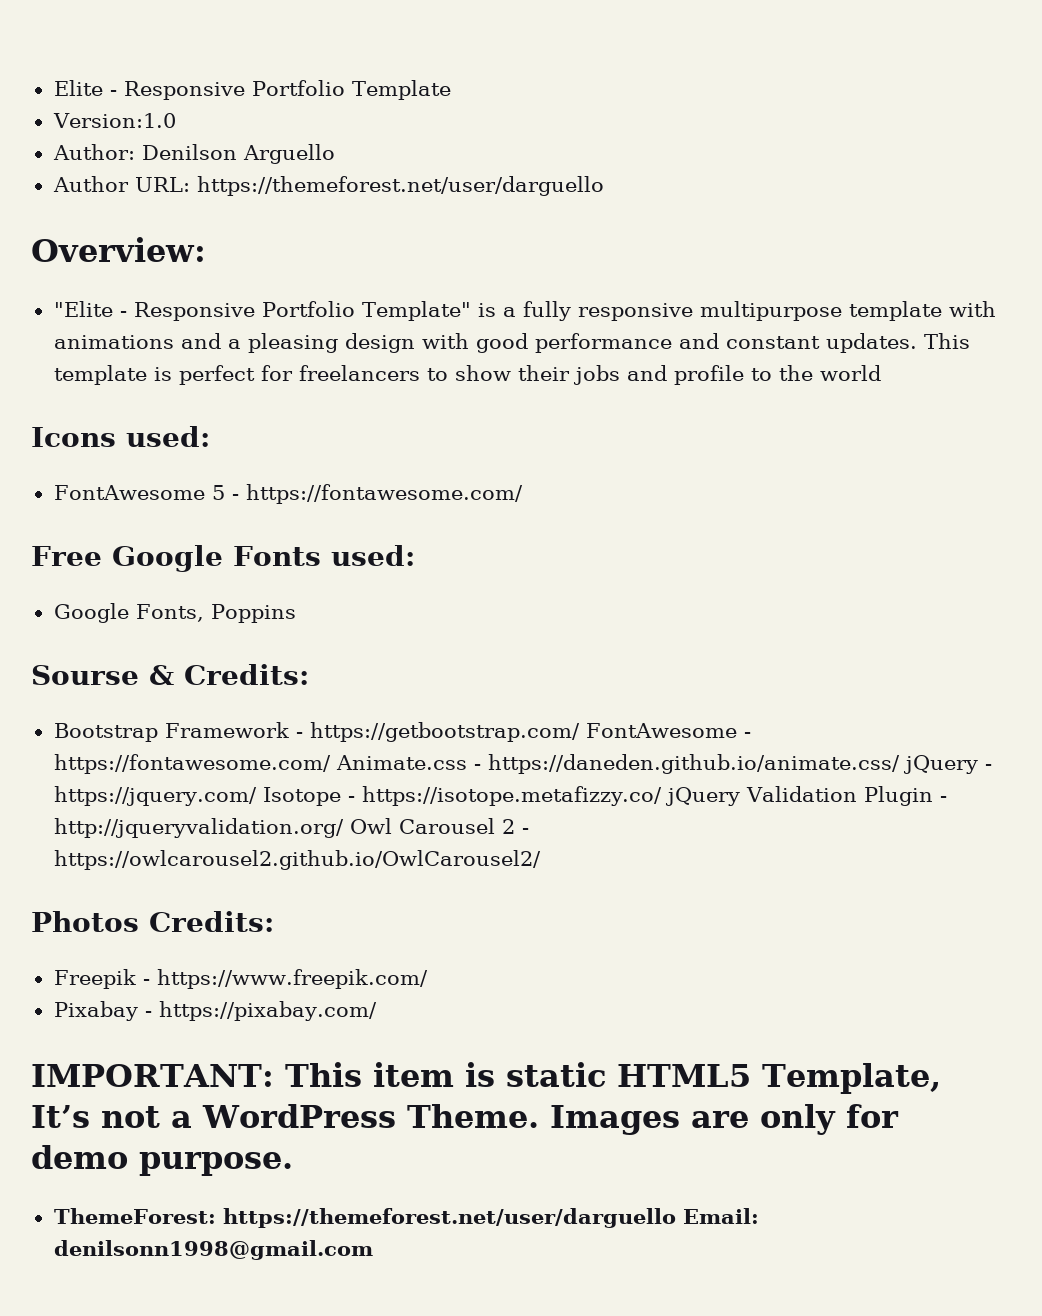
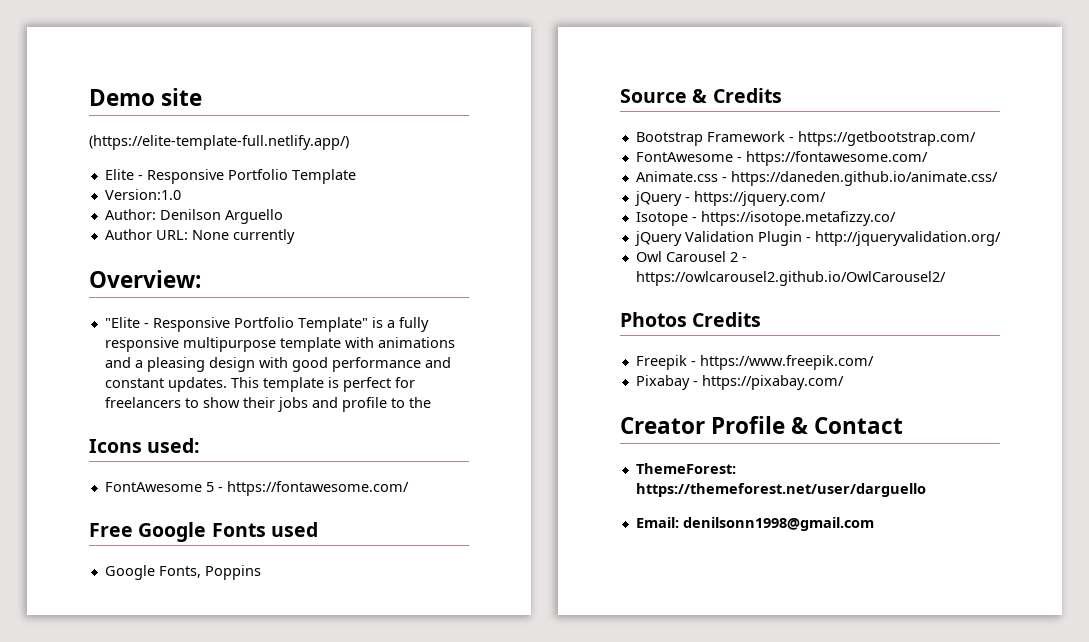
+ Demo site
+ (https://elite-template-full.netlify.app/)
- Author URL: https://themeforest.net/user/darguello
+ Author URL: None currently
- This template is perfect for freelancers to show their jobs and profile to the world
+ This template is perfect for freelancers to show their jobs and profile to the
- Free Google Fonts used:
+ Free Google Fonts used
- Sourse & Credits:
+ Source & Credits
- Bootstrap Framework - https://getbootstrap.com/ FontAwesome - https://fontawesome.com/ Animate.css - https://daneden.github.io/animate.css/ jQuery - https://jquery.com/ Isotope - https://isotope.metafizzy.co/ jQuery Validation Plugin - http://jqueryvalidation.org/ Owl Carousel 2 - https://owlcarousel2.github.io/OwlCarousel2/
+ Bootstrap Framework - https://getbootstrap.com/
+ FontAwesome - https://fontawesome.com/
+ Animate.css - https://daneden.github.io/animate.css/
+ jQuery - https://jquery.com/
+ Isotope - https://isotope.metafizzy.co/
+ jQuery Validation Plugin - http://jqueryvalidation.org/
+ Owl Carousel 2 - https://owlcarousel2.github.io/OwlCarousel2/
- Photos Credits:
+ Photos Credits
- IMPORTANT: This item is static HTML5 Template, It’s not a WordPress Theme. Images are only for demo purpose.
+ Creator Profile & Contact
- ThemeForest: https://themeforest.net/user/darguello Email: denilsonn1998@gmail.com
+ ThemeForest: https://themeforest.net/user/darguello
+ Email: denilsonn1998@gmail.com

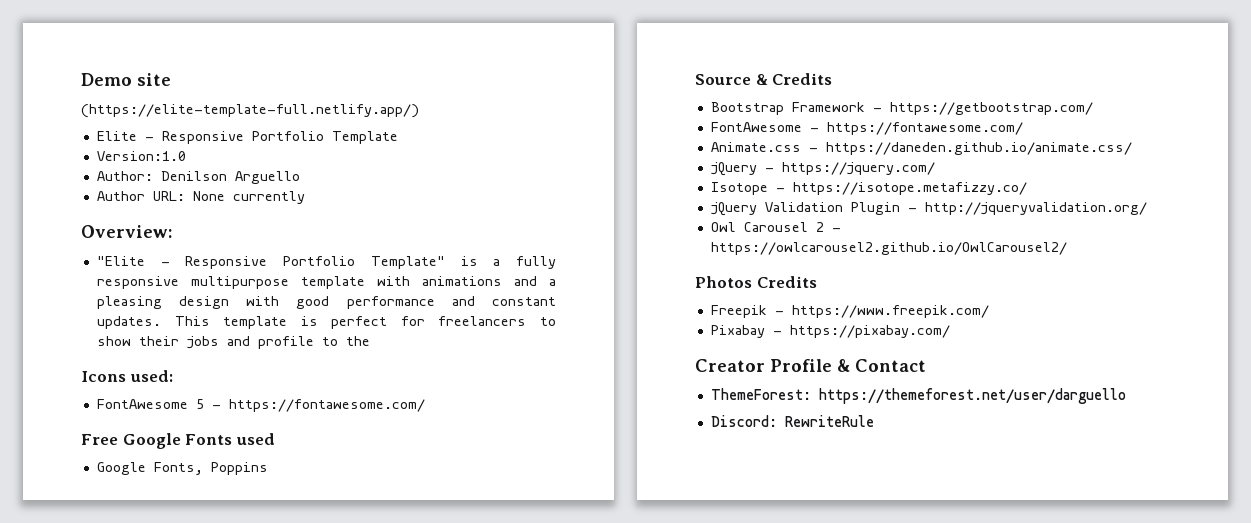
- Email: denilsonn1998@gmail.com
+ Discord: RewriteRule

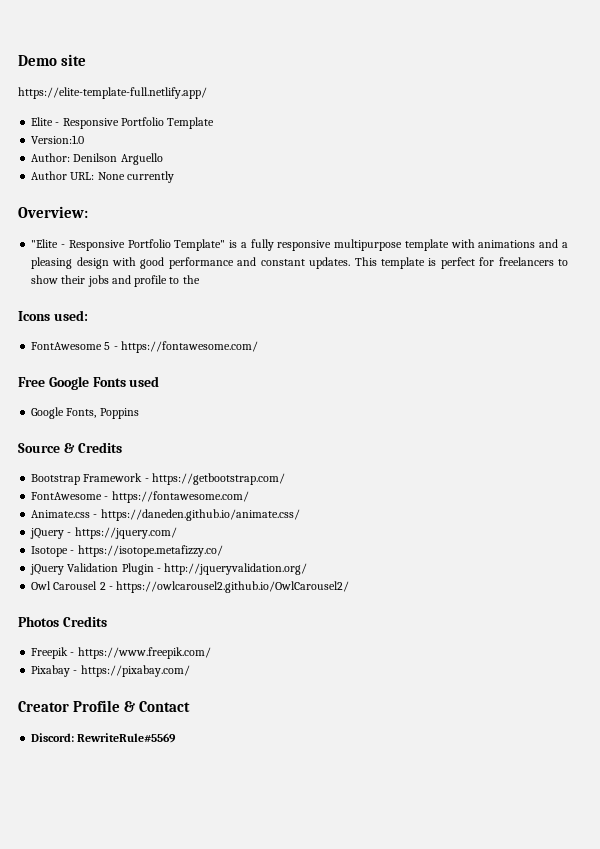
- (https://elite-template-full.netlify.app/)
+ https://elite-template-full.netlify.app/
- ThemeForest: https://themeforest.net/user/darguello
- Discord: RewriteRule
+ Discord: RewriteRule#5569

